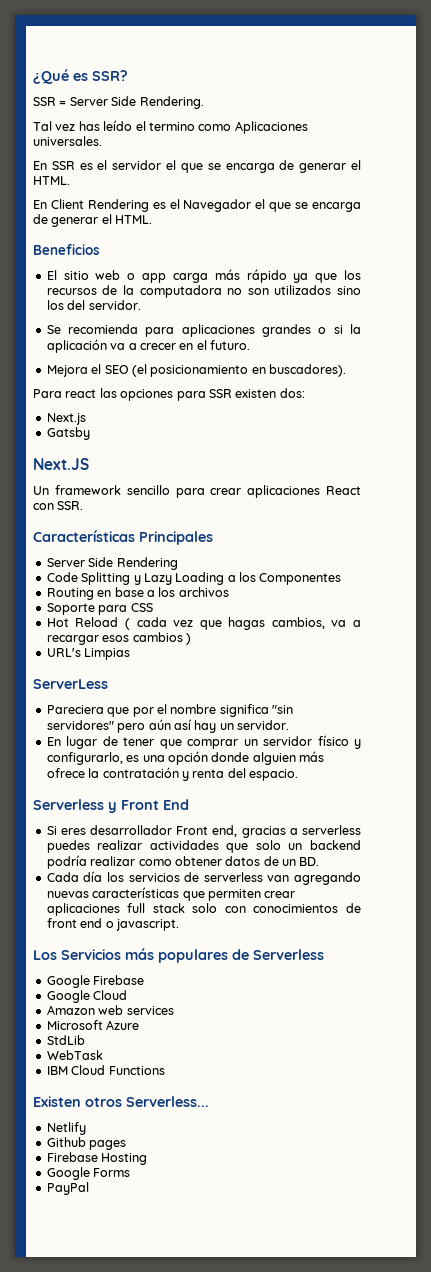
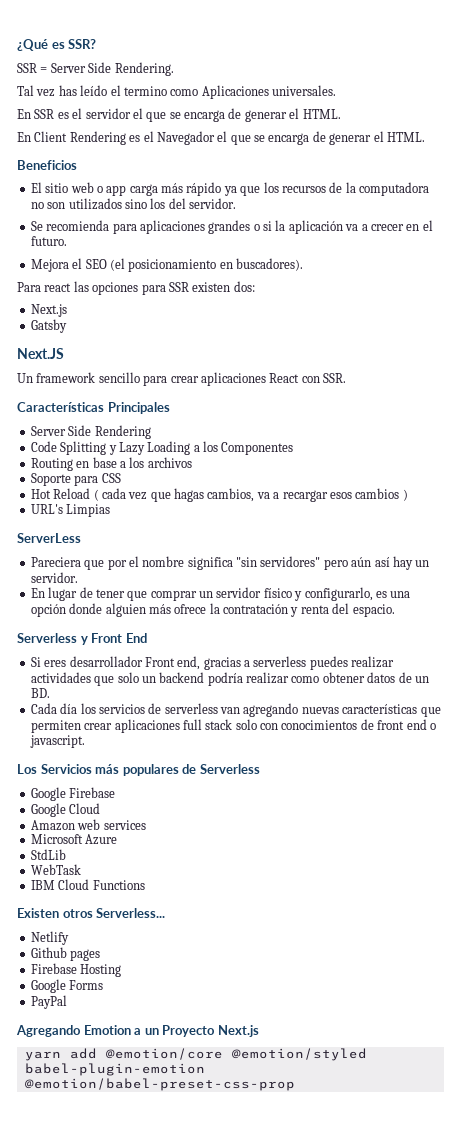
+ Agregando Emotion a un Proyecto Next.js
+ yarn add @emotion/core @emotion/styled babel-plugin-emotion @emotion/babel-preset-css-prop

